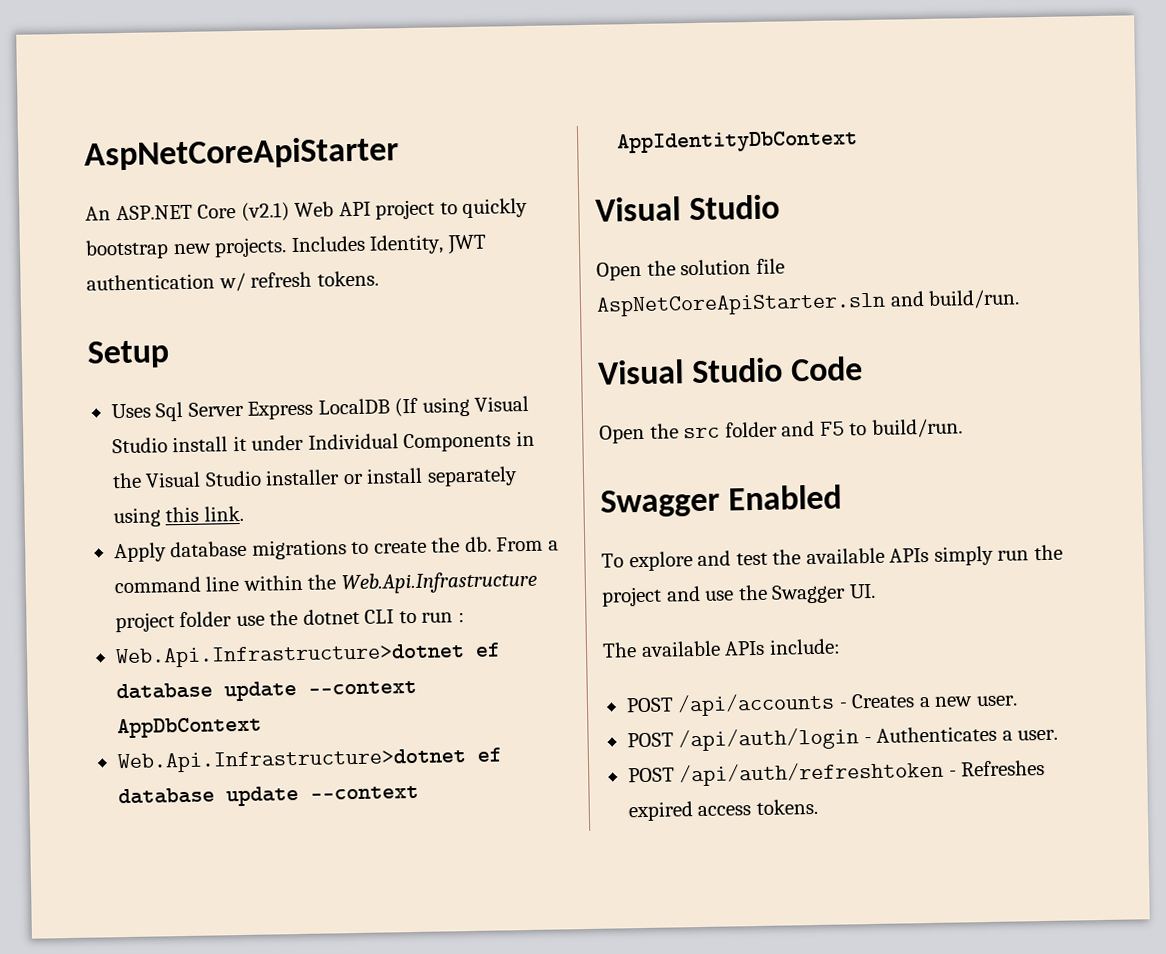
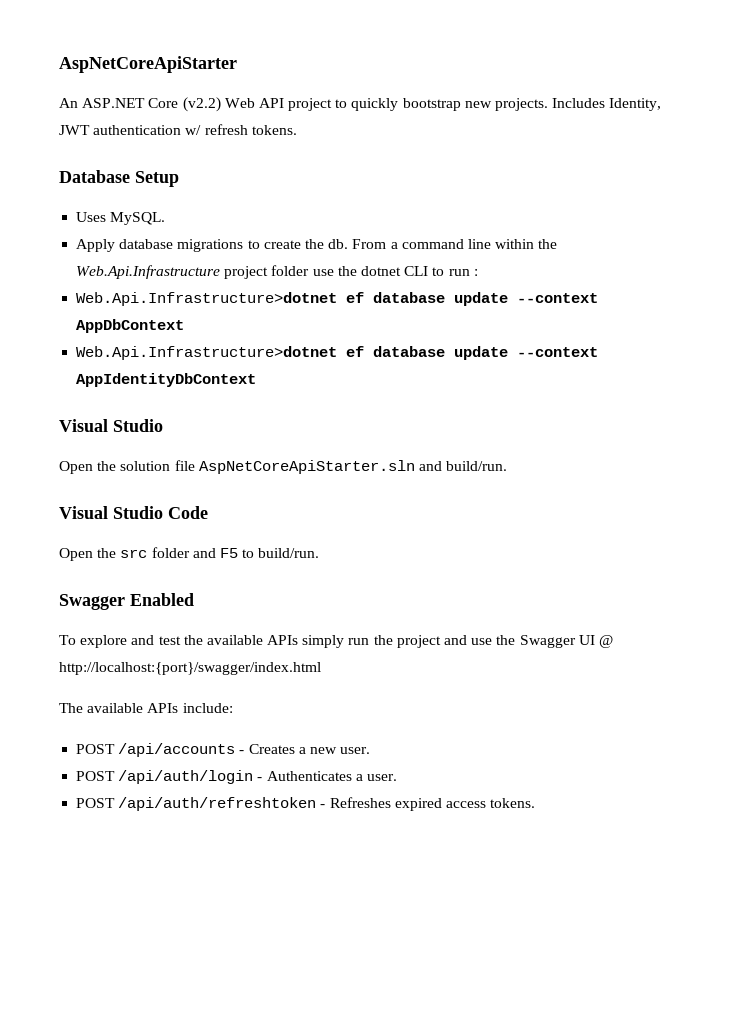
- An ASP.NET Core (v2.1) Web API project to quickly bootstrap new projects.
+ An ASP.NET Core (v2.2) Web API project to quickly bootstrap new projects.
- Setup
+ Database Setup
- Uses Sql Server Express LocalDB (If using Visual Studio install it under Individual Components in the Visual Studio installer or install separately using this link.
+ Uses MySQL.
- To explore and test the available APIs simply run the project and use the Swagger UI.
+ To explore and test the available APIs simply run the project and use the Swagger UI @ http://localhost:{port}/swagger/index.html

